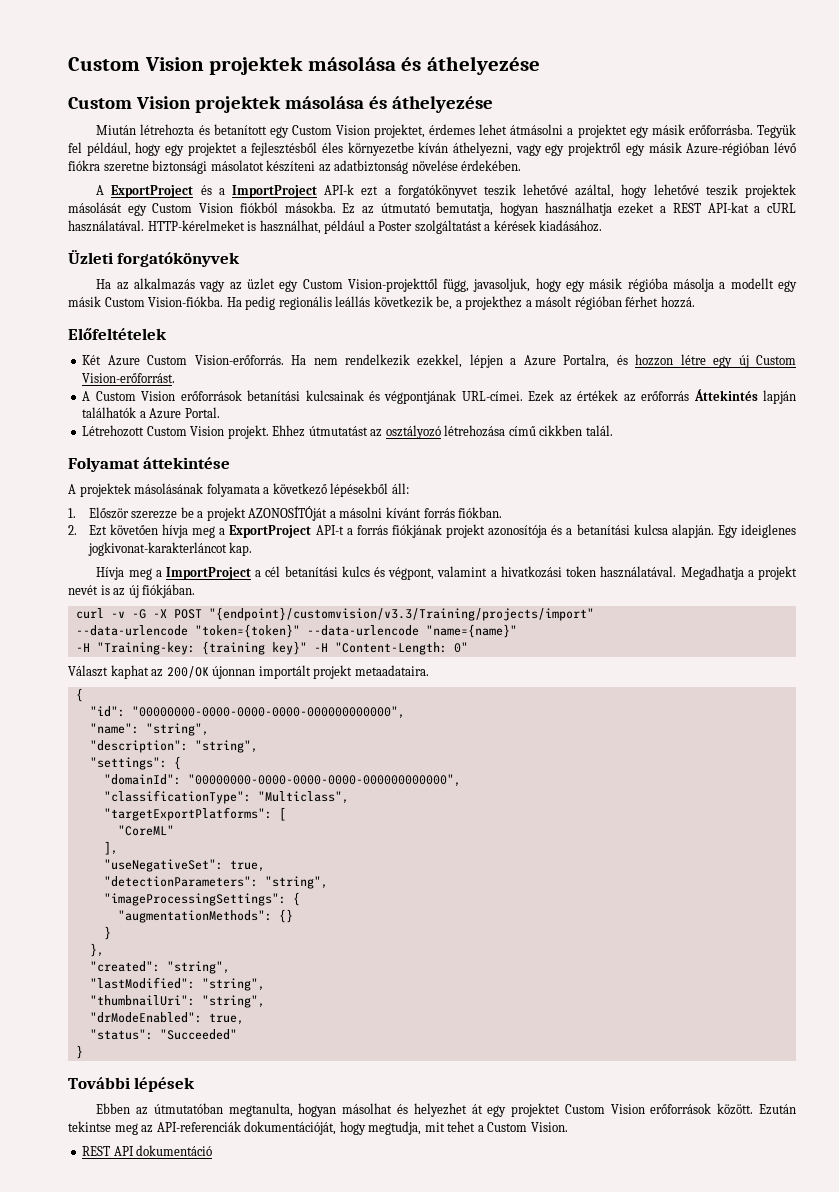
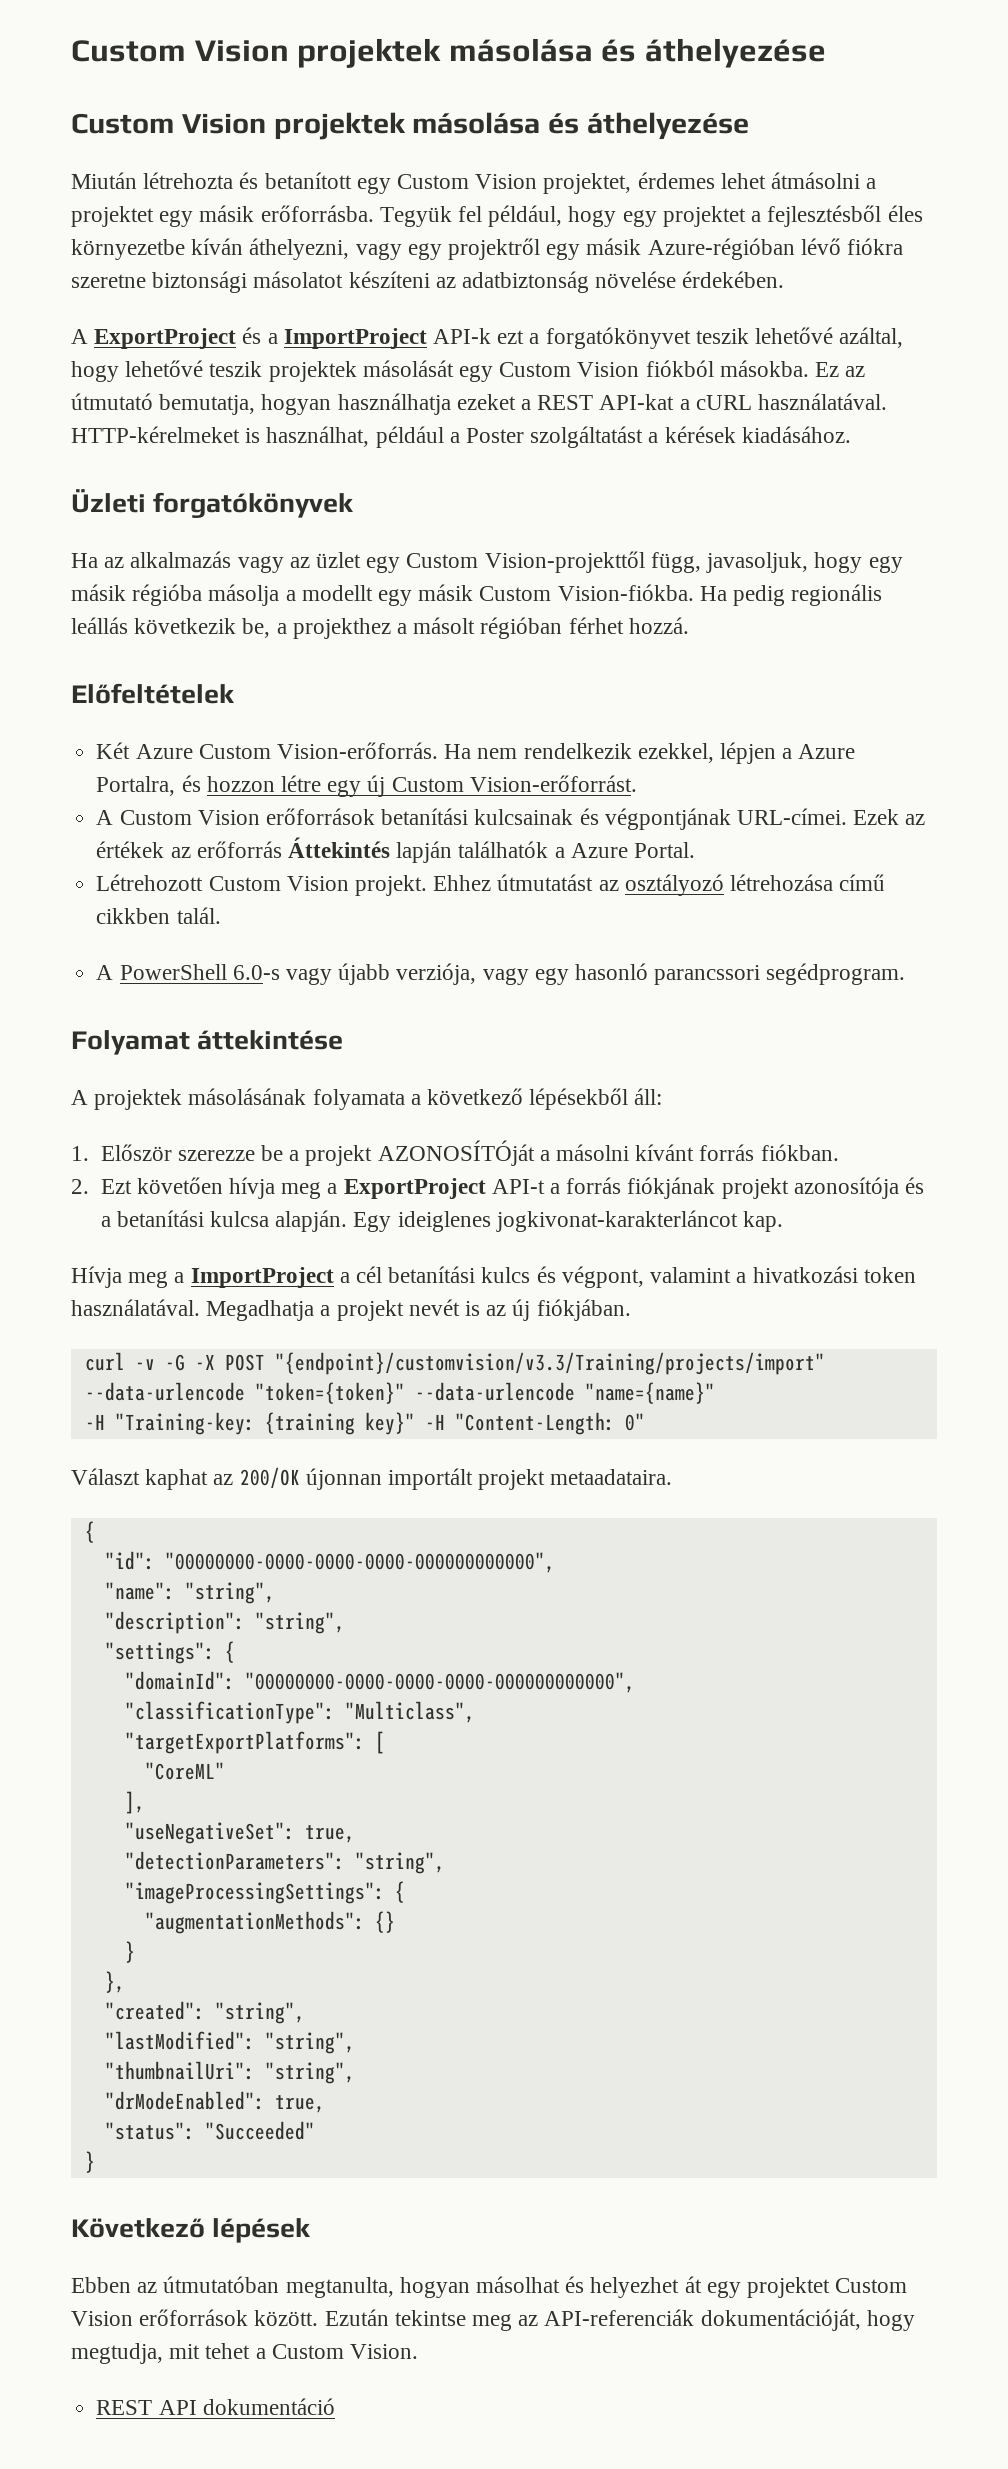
+ A PowerShell 6.0-s vagy újabb verziója, vagy egy hasonló parancssori segédprogram.
- További lépések
+ Következő lépések

